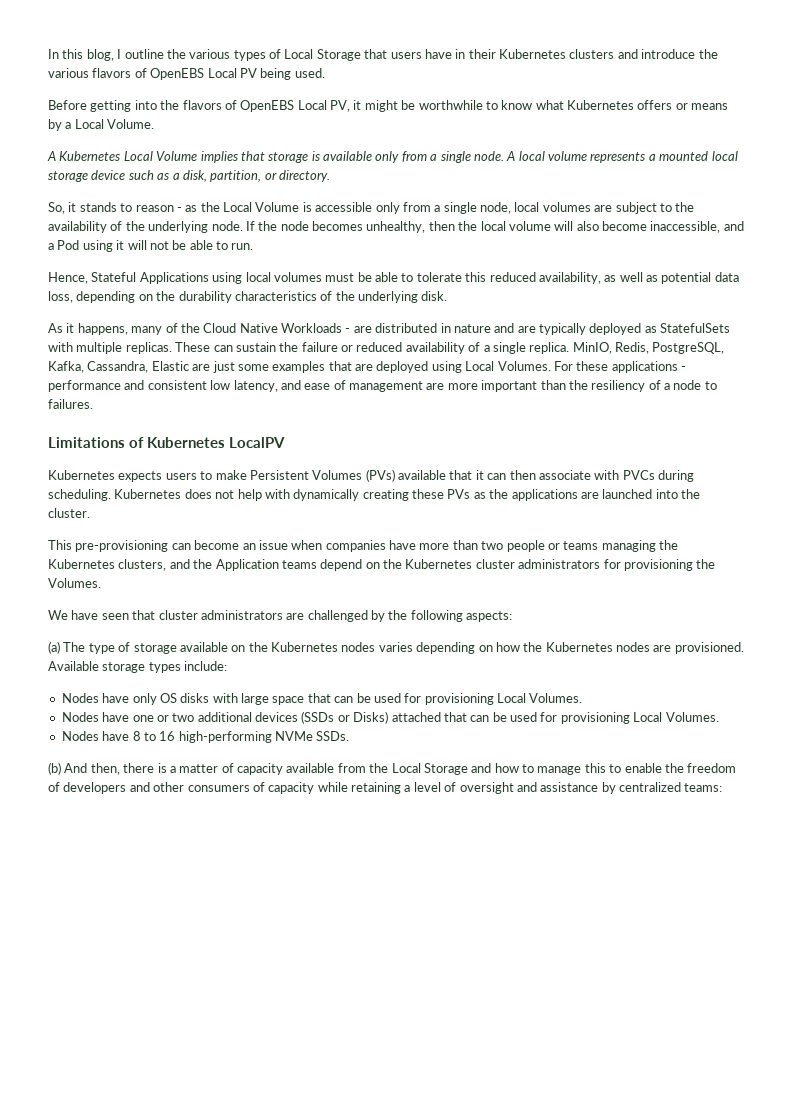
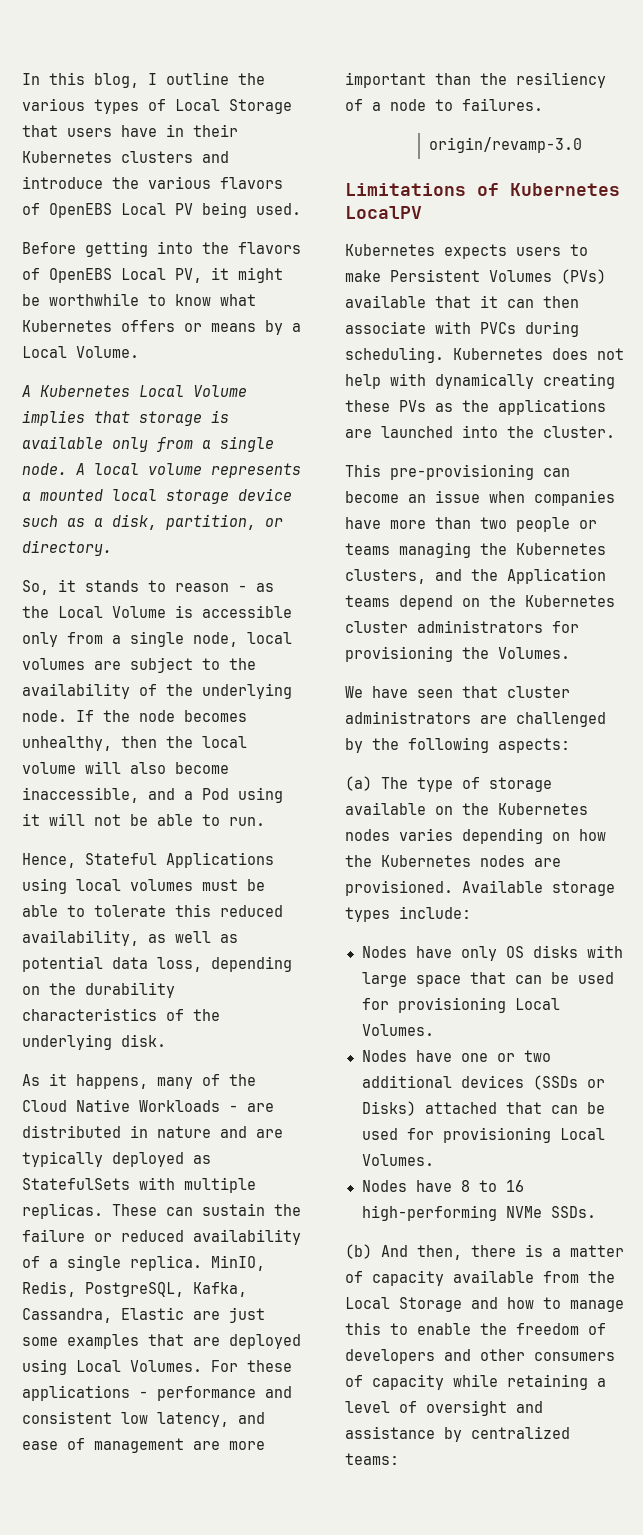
+ origin/revamp-3.0

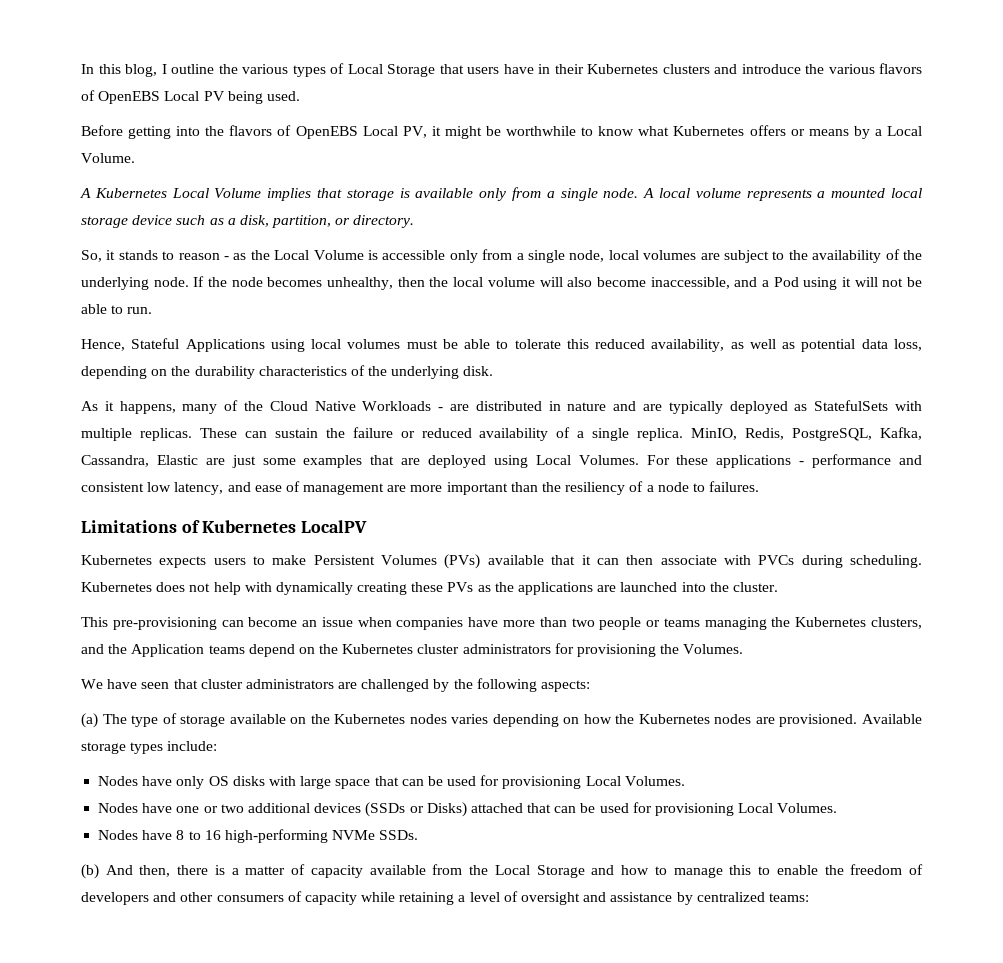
- origin/revamp-3.0

